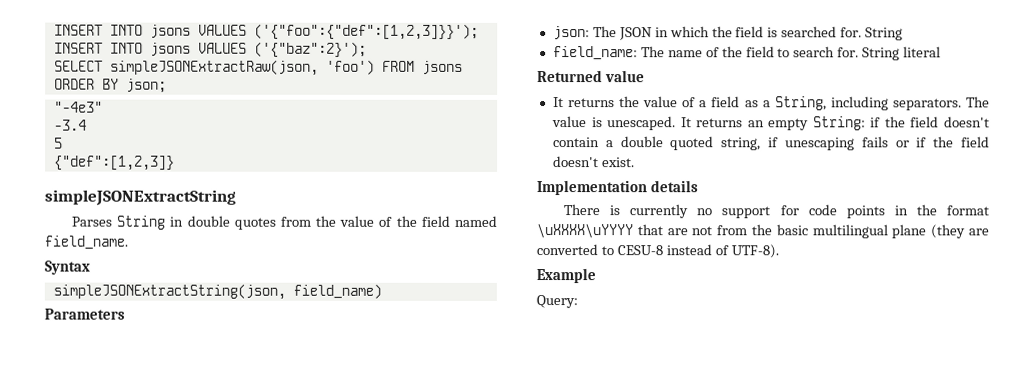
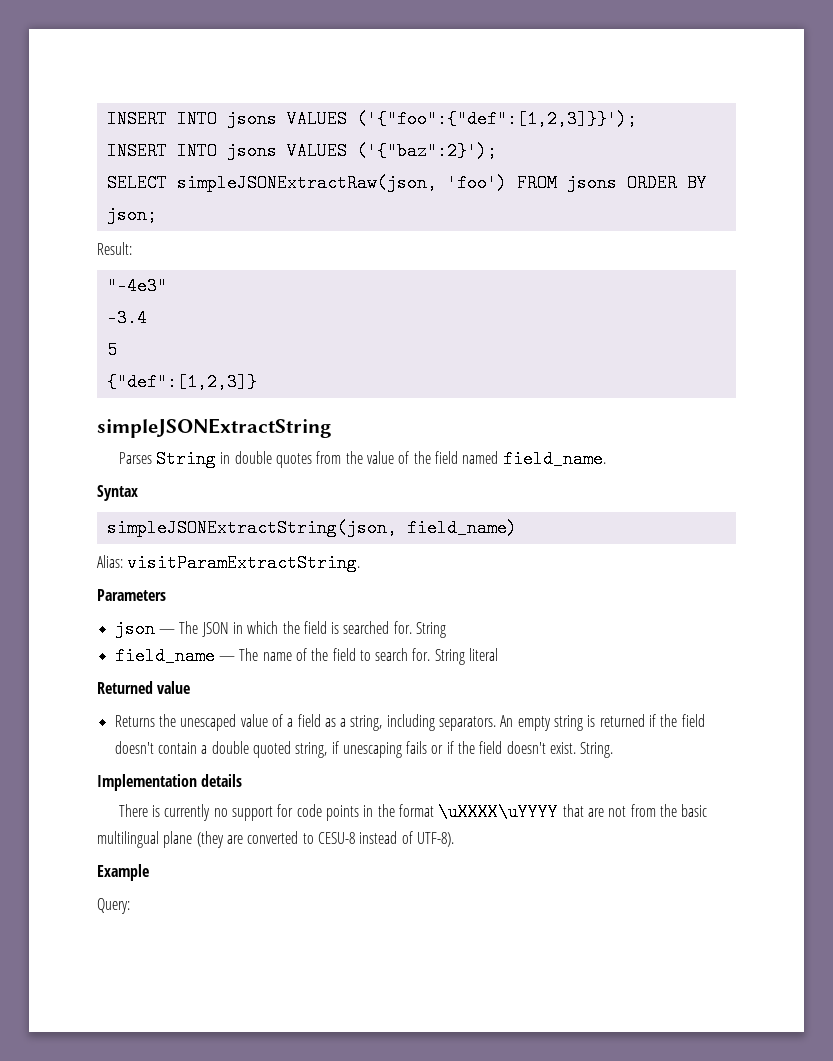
+ Result:
+ Alias: visitParamExtractString.
- json: The JSON in which the field is searched for.
+ json — The JSON in which the field is searched for.
- field_name: The name of the field to search for.
+ field_name — The name of the field to search for.
- It returns the value of a field as a String, including separators.
+ Returns the unescaped value of a field as a string, including separators.
- The value is unescaped. It returns an empty String: if the field doesn't contain a double quoted string, if unescaping fails or if the field doesn't exist.
+ An empty string is returned if the field doesn't contain a double quoted string, if unescaping fails or if the field doesn't exist. String.

